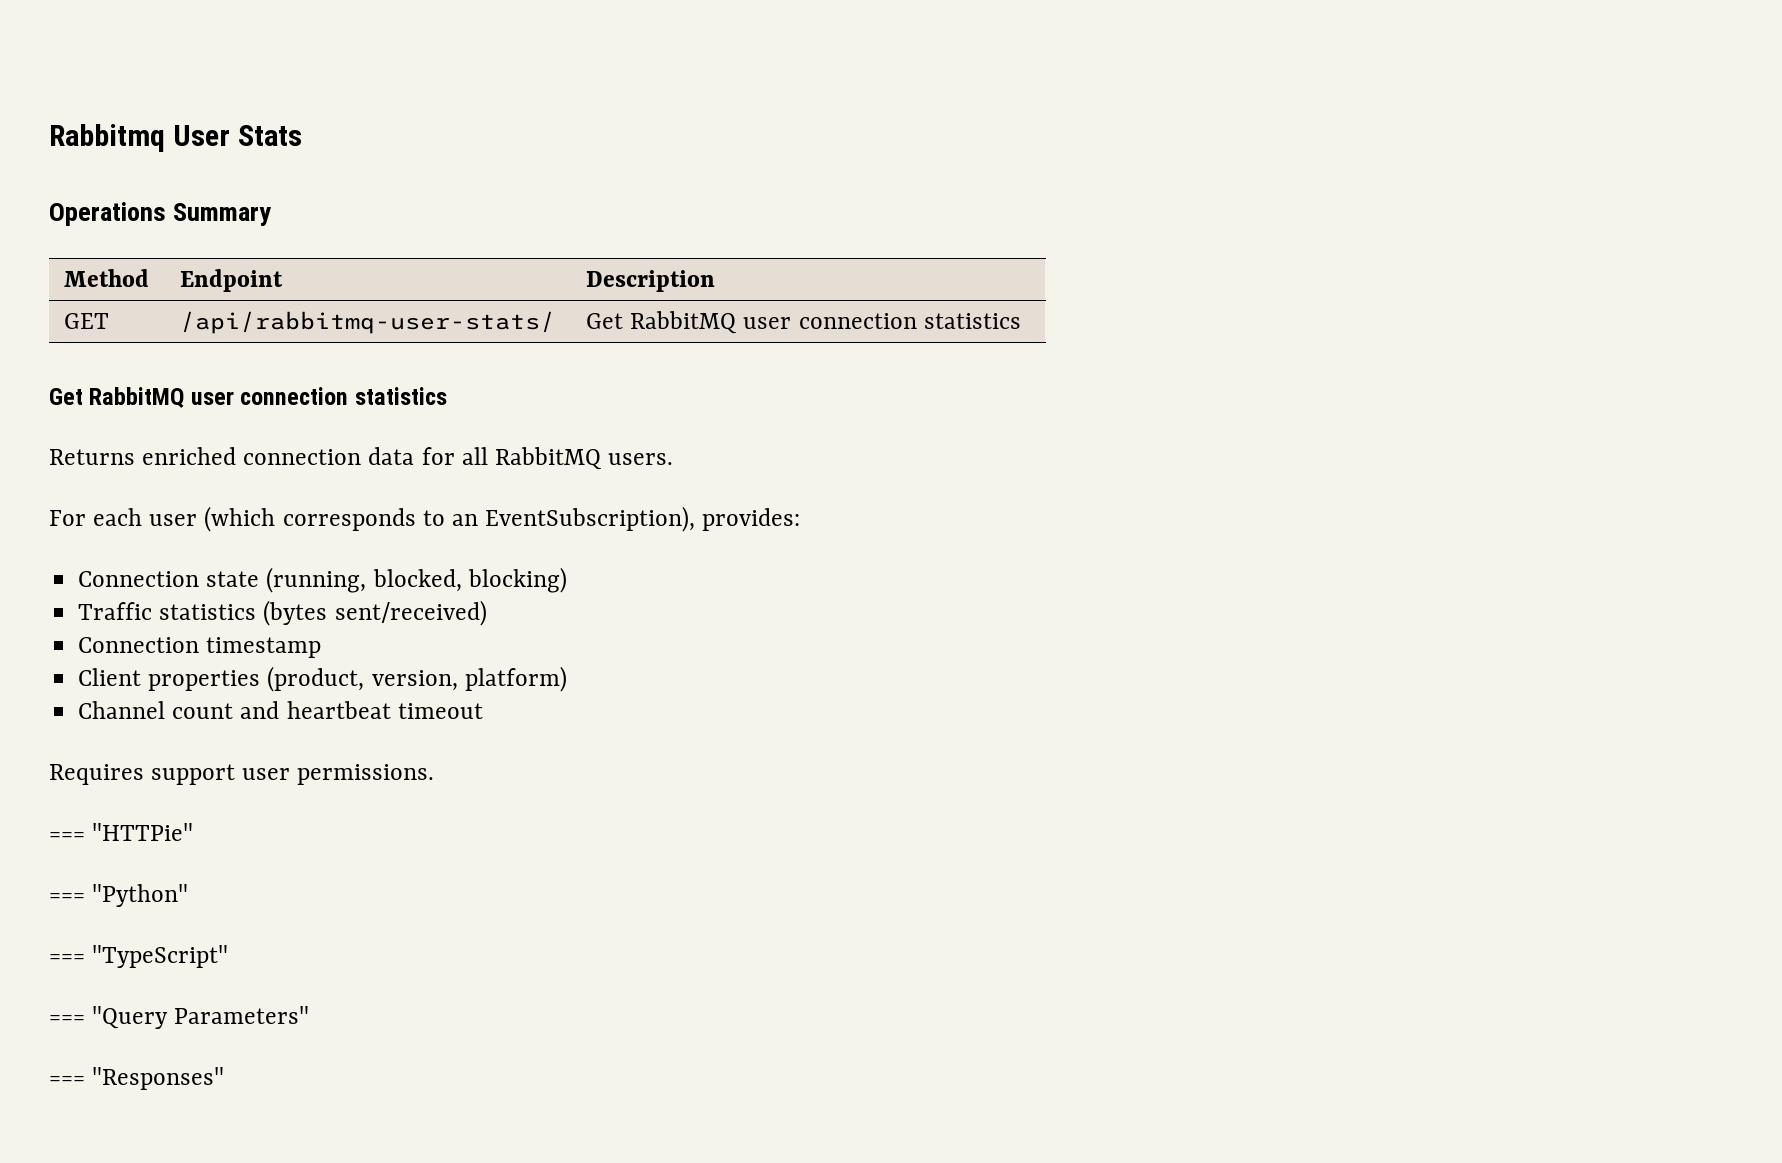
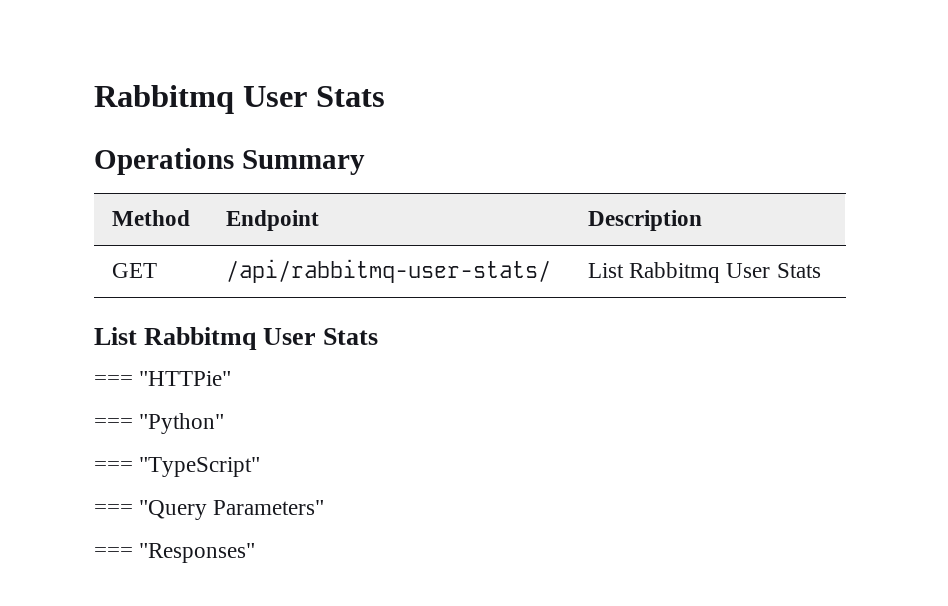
- GET | /api/rabbitmq-user-stats/ | Get RabbitMQ user connection statistics
- Get RabbitMQ user connection statistics
- Returns enriched connection data for all RabbitMQ users.
- For each user (which corresponds to an EventSubscription), provides:
- Connection state (running, blocked, blocking)
- Traffic statistics (bytes sent/received)
- Connection timestamp
- Client properties (product, version, platform)
- Channel count and heartbeat timeout
- Requires support user permissions.
+ GET | /api/rabbitmq-user-stats/ | List Rabbitmq User Stats
+ List Rabbitmq User Stats

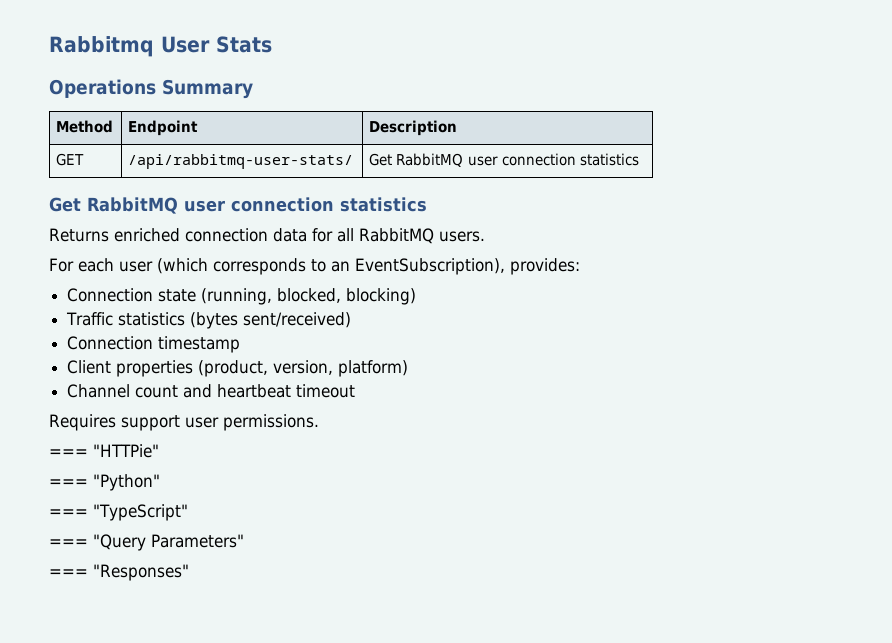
- GET | /api/rabbitmq-user-stats/ | List Rabbitmq User Stats
- List Rabbitmq User Stats
+ GET | /api/rabbitmq-user-stats/ | Get RabbitMQ user connection statistics
+ Get RabbitMQ user connection statistics
+ Returns enriched connection data for all RabbitMQ users.
+ For each user (which corresponds to an EventSubscription), provides:
+ Connection state (running, blocked, blocking)
+ Traffic statistics (bytes sent/received)
+ Connection timestamp
+ Client properties (product, version, platform)
+ Channel count and heartbeat timeout
+ Requires support user permissions.

